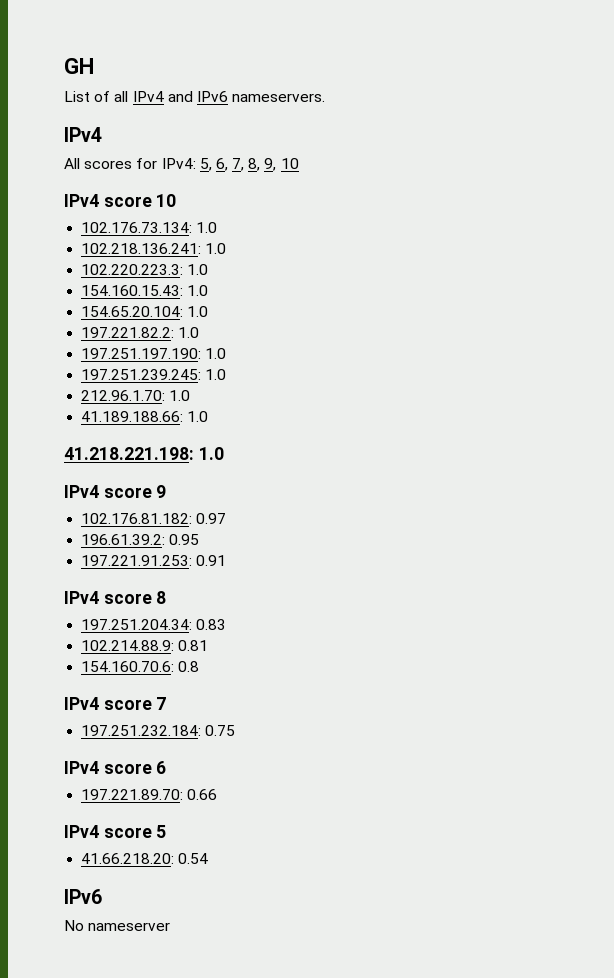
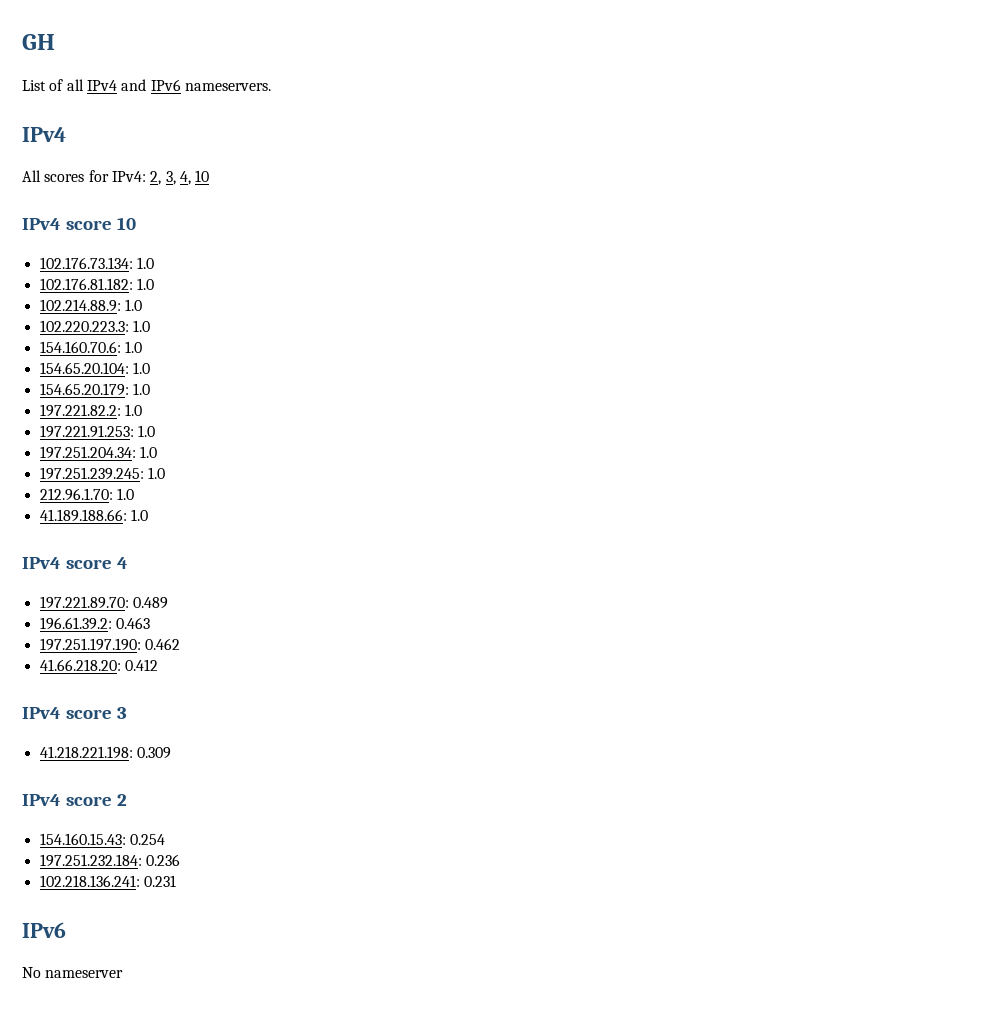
- All scores for IPv4: 5, 6, 7, 8, 9, 10
+ All scores for IPv4: 2, 3, 4, 10
- 102.218.136.241: 1.0
+ 102.176.81.182: 1.0
+ 102.214.88.9: 1.0
- 154.160.15.43: 1.0
+ 154.160.70.6: 1.0
+ 154.65.20.179: 1.0
- 197.251.197.190: 1.0
+ 197.221.91.253: 1.0
+ 197.251.204.34: 1.0
- 41.218.221.198: 1.0
- IPv4 score 9
- 102.176.81.182: 0.97
- 196.61.39.2: 0.95
- 197.221.91.253: 0.91
- IPv4 score 8
- 197.251.204.34: 0.83
- 102.214.88.9: 0.81
- 154.160.70.6: 0.8
- IPv4 score 7
- 197.251.232.184: 0.75
- IPv4 score 6
- 197.221.89.70: 0.66
- IPv4 score 5
- 41.66.218.20: 0.54
+ IPv4 score 4
+ 197.221.89.70: 0.489
+ 196.61.39.2: 0.463
+ 197.251.197.190: 0.462
+ 41.66.218.20: 0.412
+ IPv4 score 3
+ 41.218.221.198: 0.309
+ IPv4 score 2
+ 154.160.15.43: 0.254
+ 197.251.232.184: 0.236
+ 102.218.136.241: 0.231

